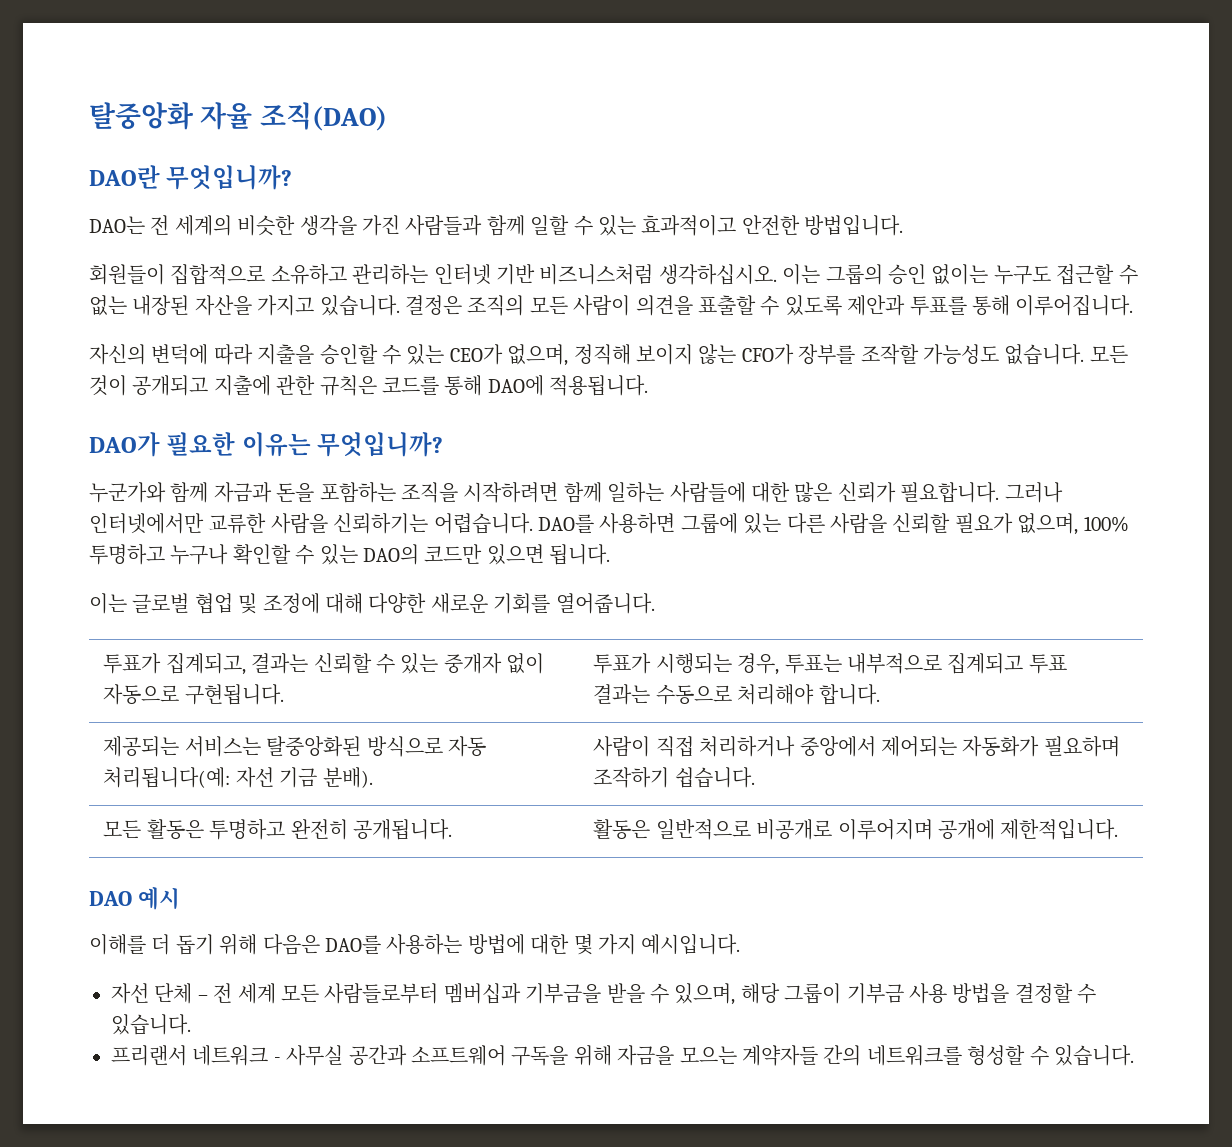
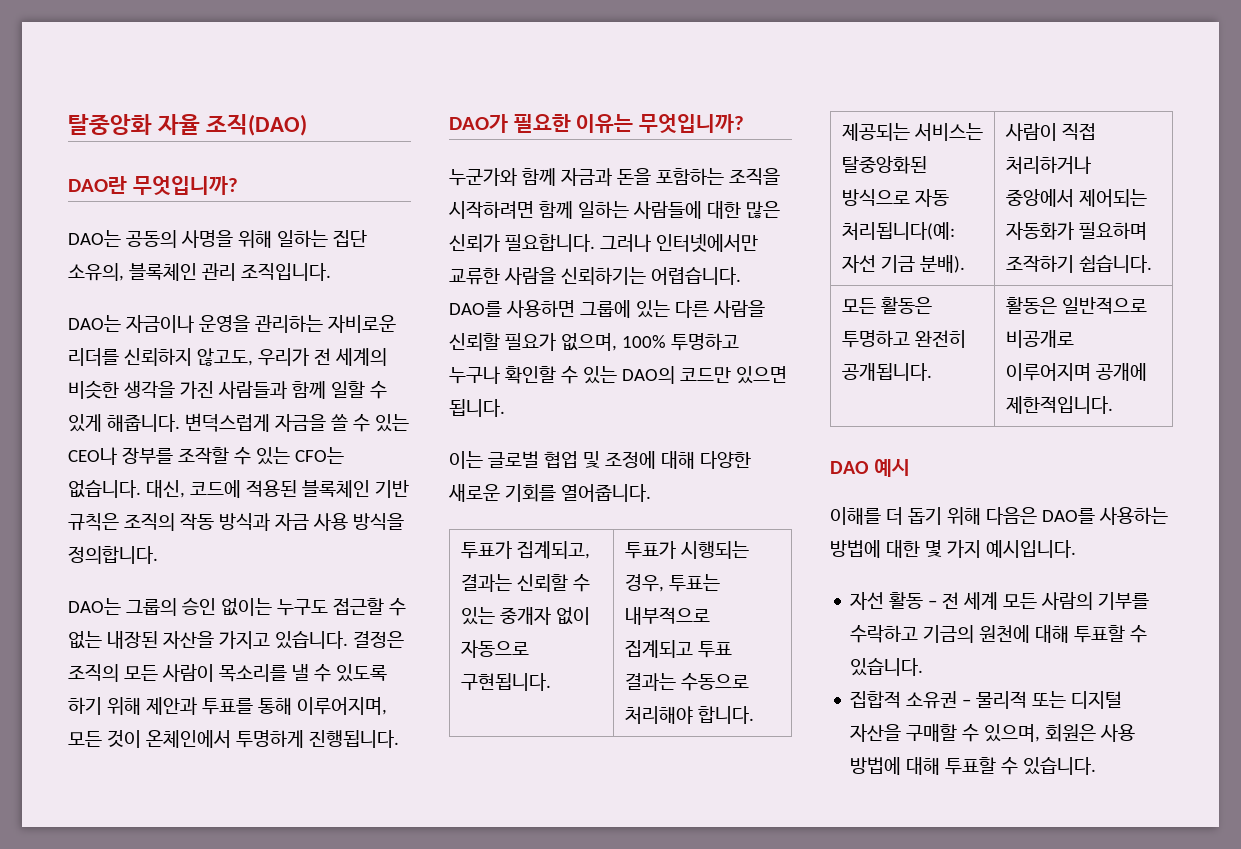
- DAO는 전 세계의 비슷한 생각을 가진 사람들과 함께 일할 수 있는 효과적이고 안전한 방법입니다.
- 회원들이 집합적으로 소유하고 관리하는 인터넷 기반 비즈니스처럼 생각하십시오. 이는 그룹의 승인 없이는 누구도 접근할 수 없는 내장된 자산을 가지고 있습니다.
+ DAO는 공동의 사명을 위해 일하는 집단 소유의, 블록체인 관리 조직입니다.
+ DAO는 자금이나 운영을 관리하는 자비로운 리더를 신뢰하지 않고도, 우리가 전 세계의 비슷한 생각을 가진 사람들과 함께 일할 수 있게 해줍니다. 변덕스럽게 자금을 쓸 수 있는 CEO나 장부를 조작할 수 있는 CFO는 없습니다. 대신, 코드에 적용된 블록체인 기반 규칙은 조직의 작동 방식과 자금 사용 방식을 정의합니다.
+ DAO는 그룹의 승인 없이는 누구도 접근할 수 없는 내장된 자산을 가지고 있습니다.
- 결정은 조직의 모든 사람이 의견을 표출할 수 있도록 제안과 투표를 통해 이루어집니다.
- 자신의 변덕에 따라 지출을 승인할 수 있는 CEO가 없으며, 정직해 보이지 않는 CFO가 장부를 조작할 가능성도 없습니다. 모든 것이 공개되고 지출에 관한 규칙은 코드를 통해 DAO에 적용됩니다.
+ 결정은 조직의 모든 사람이 목소리를 낼 수 있도록 하기 위해 제안과 투표를 통해 이루어지며, 모든 것이 온체인에서 투명하게 진행됩니다.
- 자선 단체 – 전 세계 모든 사람들로부터 멤버십과 기부금을 받을 수 있으며, 해당 그룹이 기부금 사용 방법을 결정할 수 있습니다.
- 프리랜서 네트워크 - 사무실 공간과 소프트웨어 구독을 위해 자금을 모으는 계약자들 간의 네트워크를 형성할 수 있습니다.
+ 자선 활동 – 전 세계 모든 사람의 기부를 수락하고 기금의 원천에 대해 투표할 수 있습니다.
+ 집합적 소유권 – 물리적 또는 디지털 자산을 구매할 수 있으며, 회원은 사용 방법에 대해 투표할 수 있습니다.

